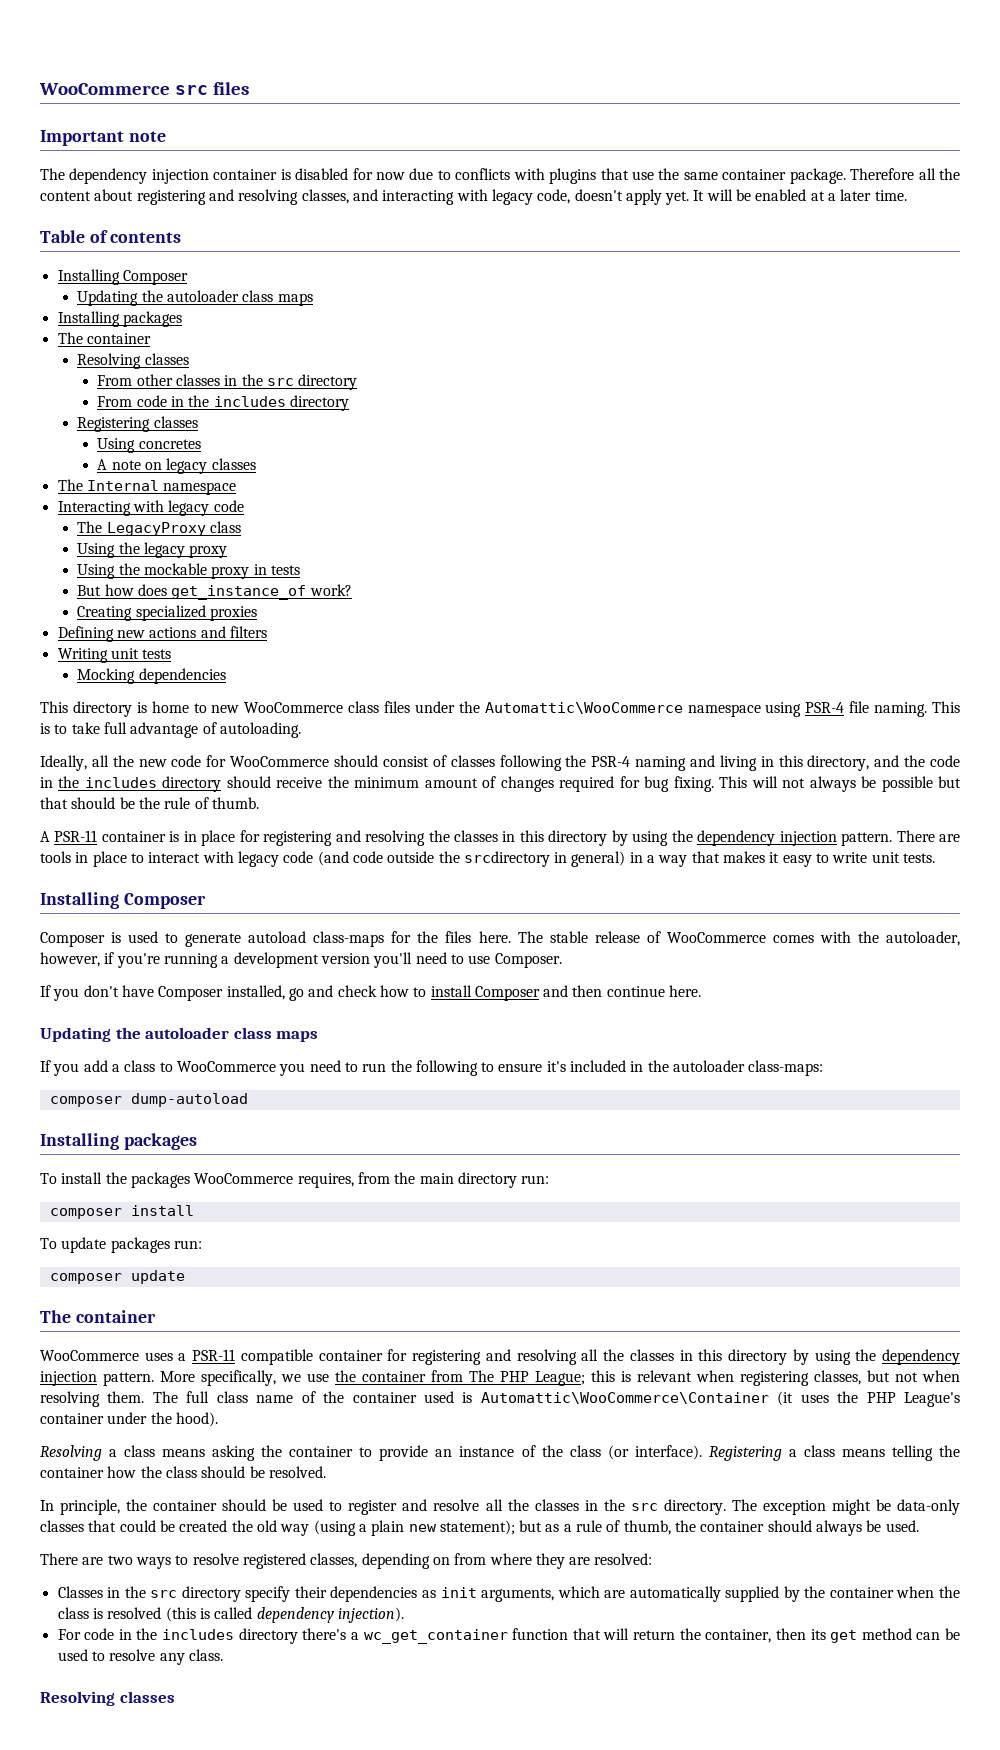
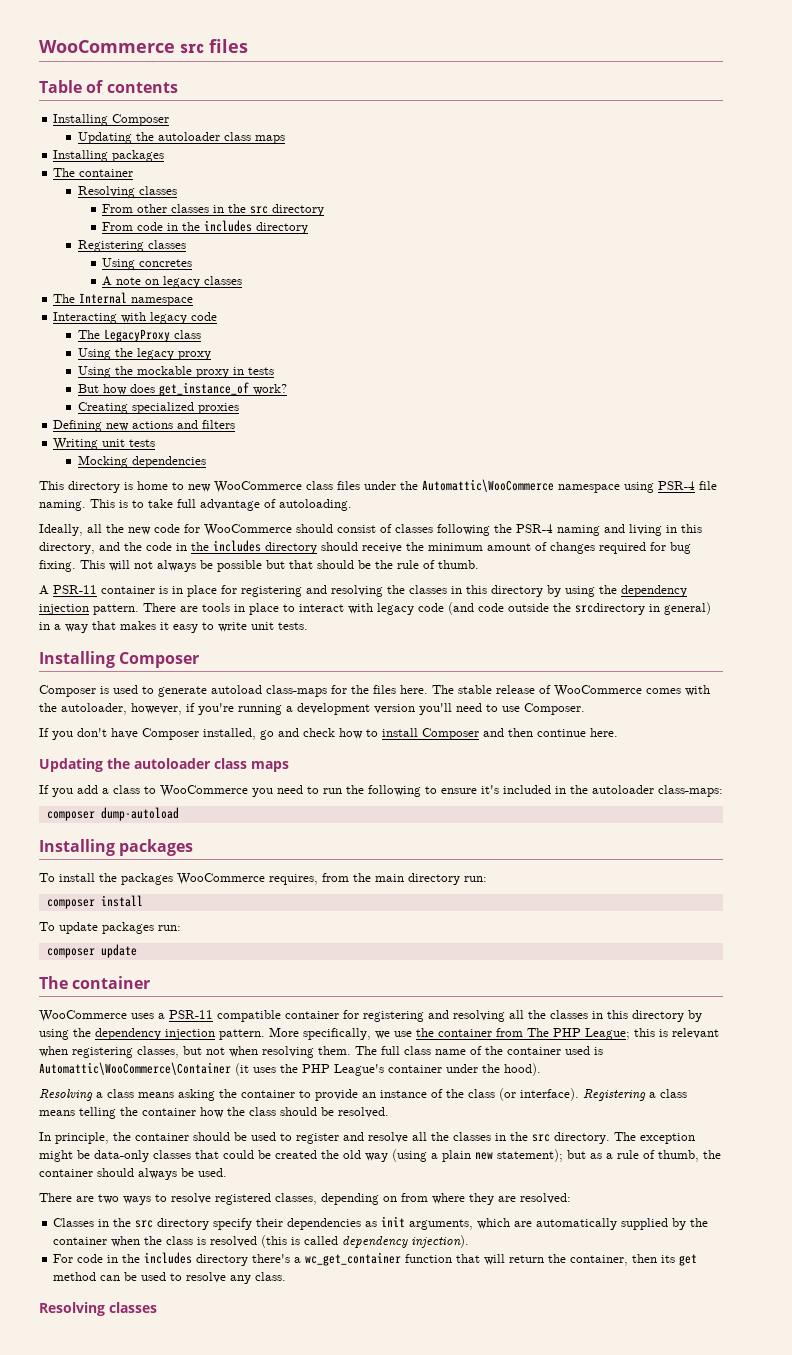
- Important note
- The dependency injection container is disabled for now due to conflicts with plugins that use the same container package. Therefore all the content about registering and resolving classes, and interacting with legacy code, doesn't apply yet. It will be enabled at a later time.

